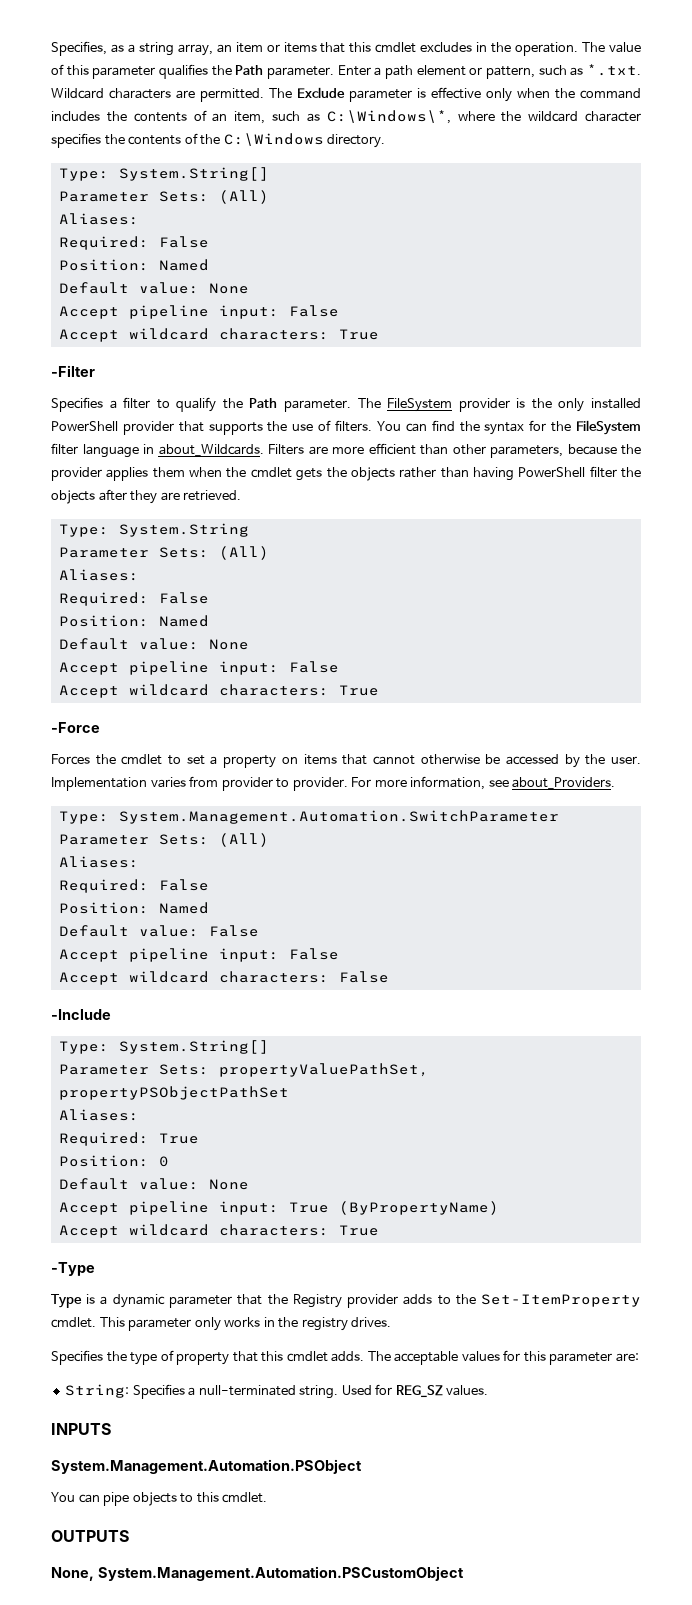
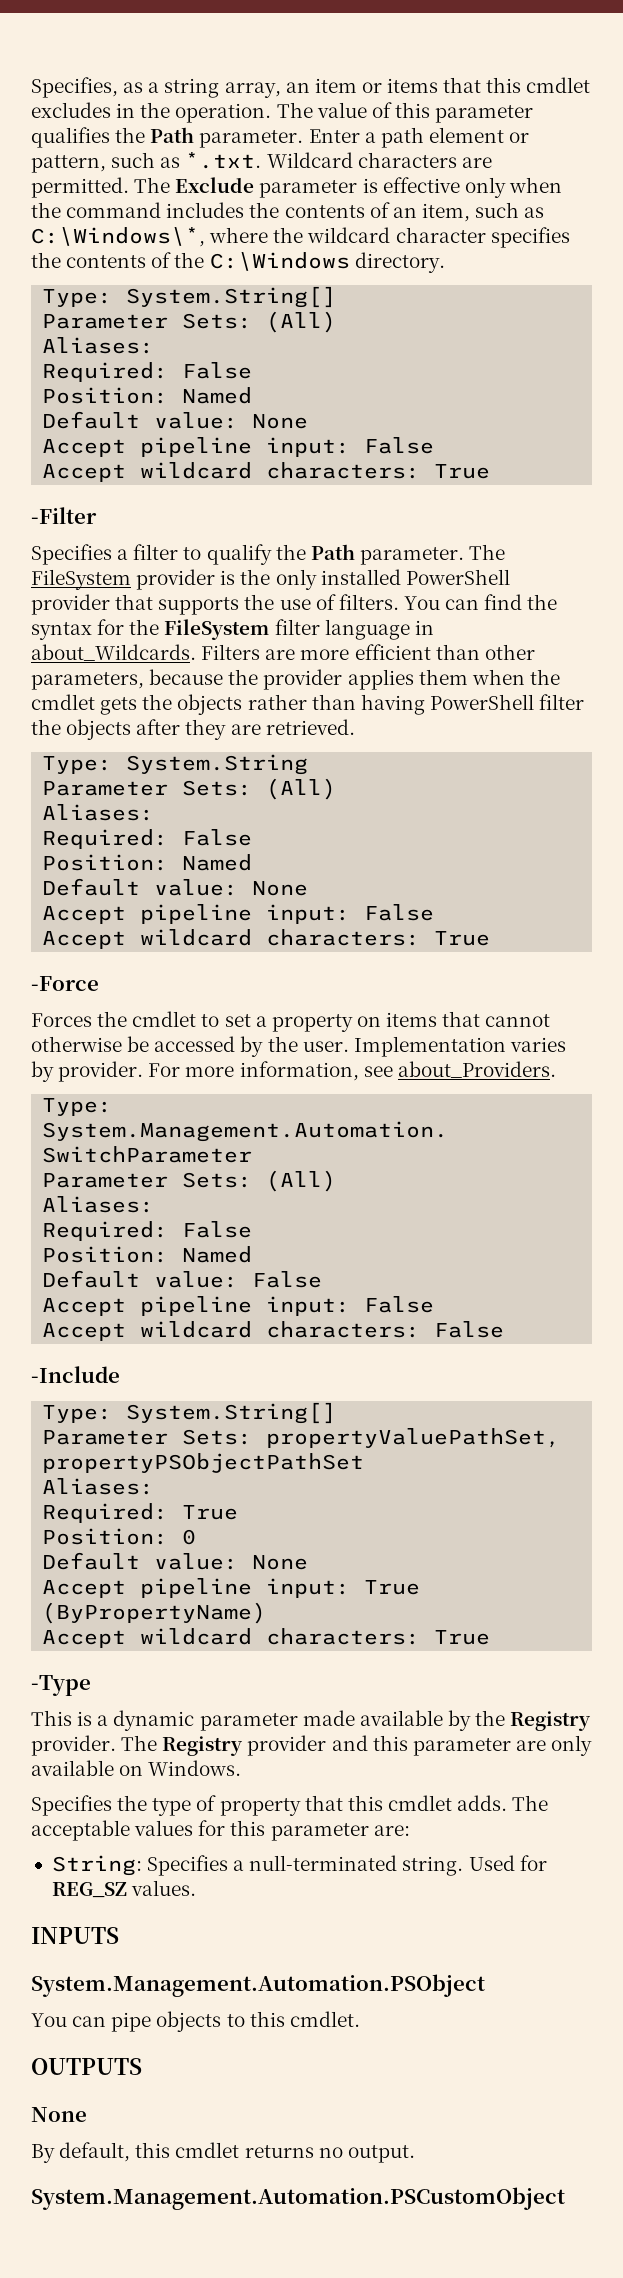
- Implementation varies from provider to provider.
+ Implementation varies by provider.
- Type is a dynamic parameter that the Registry provider adds to the Set-ItemProperty cmdlet. This parameter only works in the registry drives.
+ This is a dynamic parameter made available by the Registry provider. The Registry provider and this parameter are only available on Windows.
  OUTPUTS
- None, System.Management.Automation.PSCustomObject
+ None
+ By default, this cmdlet returns no output.
+ System.Management.Automation.PSCustomObject

